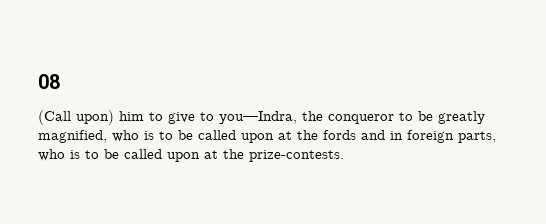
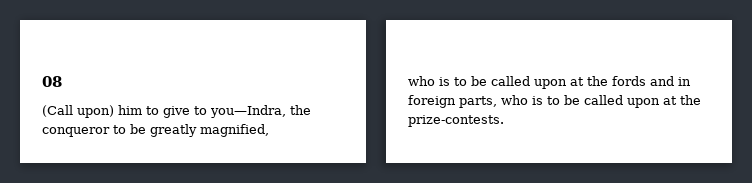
- (Call upon) him to give to you—Indra, the conqueror to be greatly magnified, who is to be called upon at the fords and in foreign parts, who is to be called upon at the prize-contests.
+ (Call upon) him to give to you—Indra, the conqueror to be greatly magnified,
+ who is to be called upon at the fords and in foreign parts, who is to be called upon at the prize-contests.

